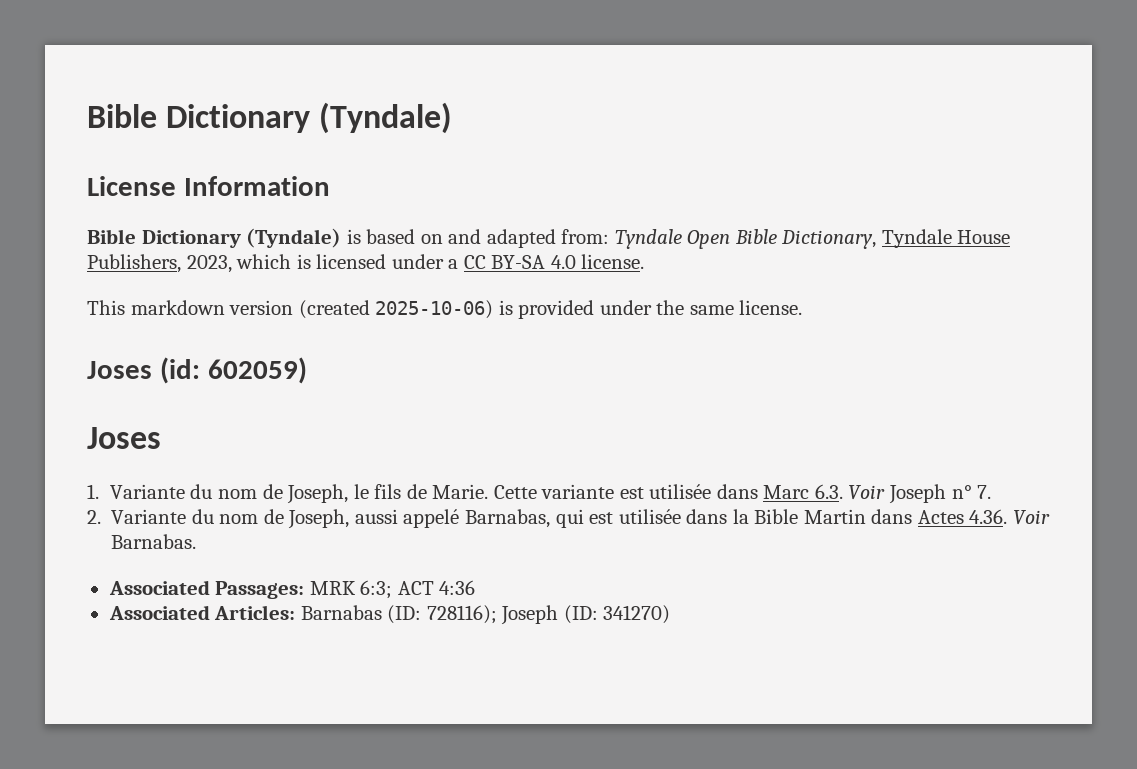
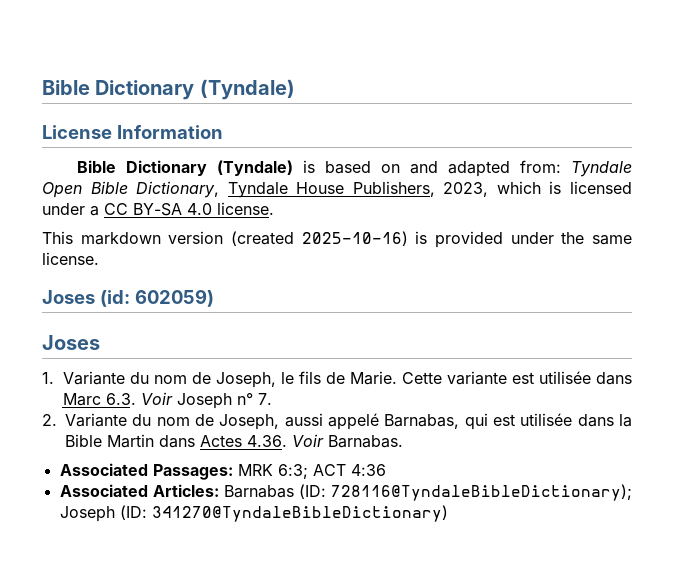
- This markdown version (created 2025-10-06) is provided under the same license.
+ This markdown version (created 2025-10-16) is provided under the same license.
- Associated Articles: Barnabas (ID: 728116); Joseph (ID: 341270)
+ Associated Articles: Barnabas (ID: 728116@TyndaleBibleDictionary); Joseph (ID: 341270@TyndaleBibleDictionary)

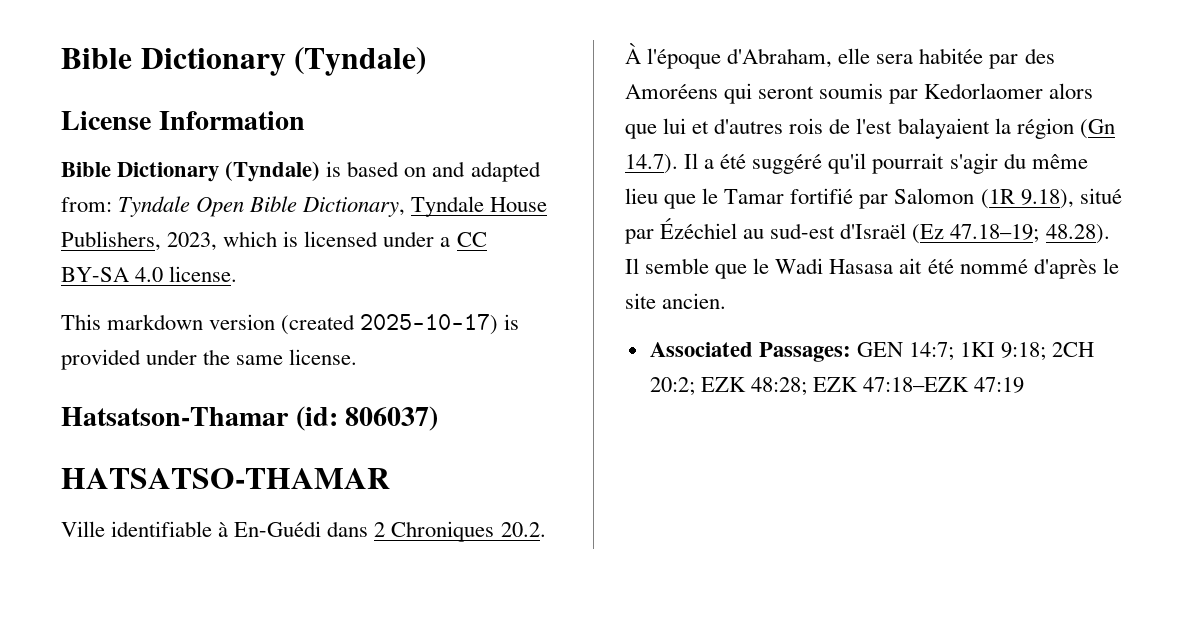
- This markdown version (created 2025-10-16) is provided under the same license.
+ This markdown version (created 2025-10-17) is provided under the same license.
- Joses (id: 602059)
- Joses
- 1. Variante du nom de Joseph, le fils de Marie. Cette variante est utilisée dans Marc 6.3. Voir Joseph n° 7.
- 2. Variante du nom de Joseph, aussi appelé Barnabas, qui est utilisée dans la Bible Martin dans Actes 4.36. Voir Barnabas.
- Associated Passages: MRK 6:3; ACT 4:36
- Associated Articles: Barnabas (ID: 728116@TyndaleBibleDictionary); Joseph (ID: 341270@TyndaleBibleDictionary)
+ Hatsatson-Thamar (id: 806037)
+ HATSATSO-THAMAR
+ Ville identifiable à En-Guédi dans 2 Chroniques 20.2. À l'époque d'Abraham, elle sera habitée par des Amoréens qui seront soumis par Kedorlaomer alors que lui et d'autres rois de l'est balayaient la région (Gn 14.7). Il a été suggéré qu'il pourrait s'agir du même lieu que le Tamar fortifié par Salomon (1R 9.18), situé par Ézéchiel au sud-est d'Israël (Ez 47.18–19; 48.28). Il semble que le Wadi Hasasa ait été nommé d'après le site ancien.
+ Associated Passages: GEN 14:7; 1KI 9:18; 2CH 20:2; EZK 48:28; EZK 47:18–EZK 47:19

